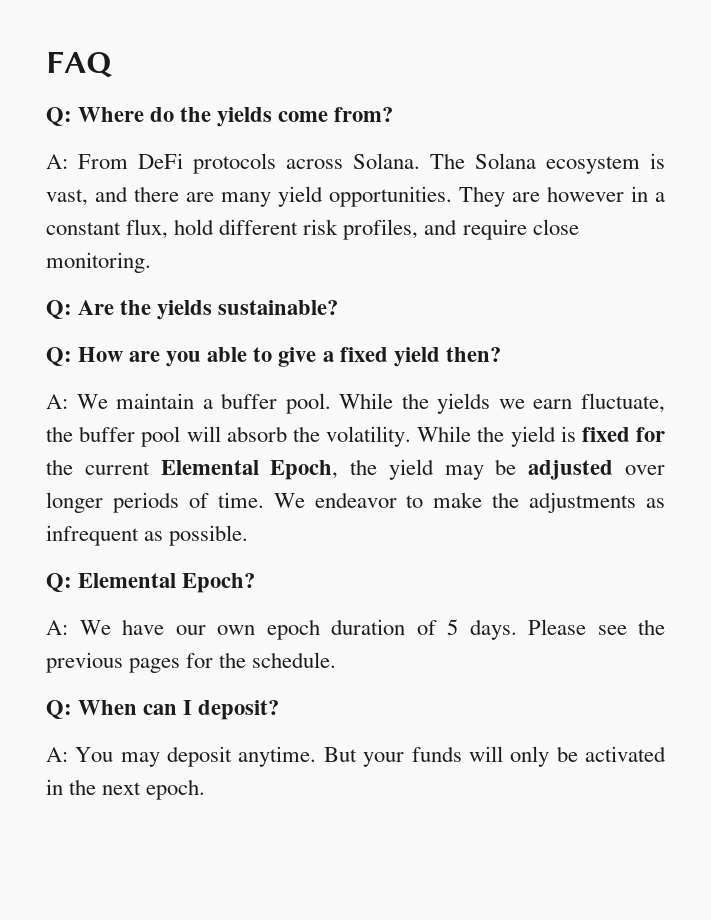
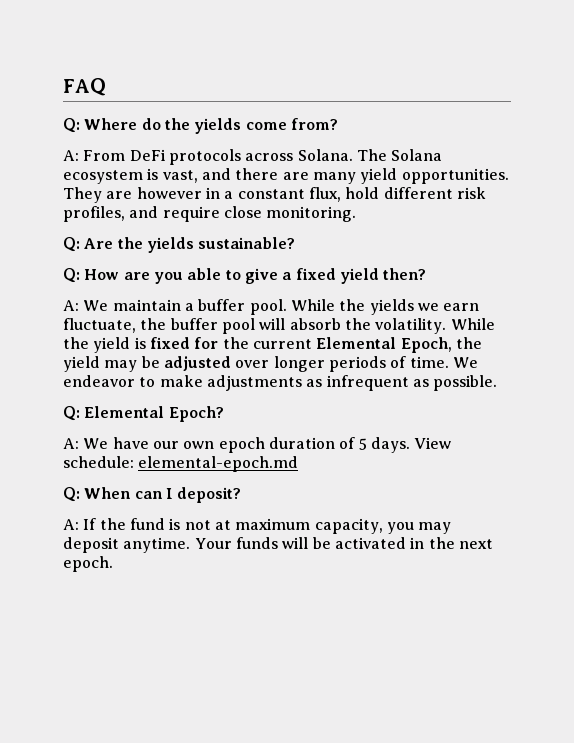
- We endeavor to make the adjustments as infrequent as possible.
+ We endeavor to make adjustments as infrequent as possible.
- Please see the previous pages for the schedule.
+ View schedule: elemental-epoch.md
- A: You may deposit anytime.
+ A: If the fund is not at maximum capacity, you may deposit anytime.
- But your funds will only be activated in the next epoch.
+ Your funds will be activated in the next epoch.

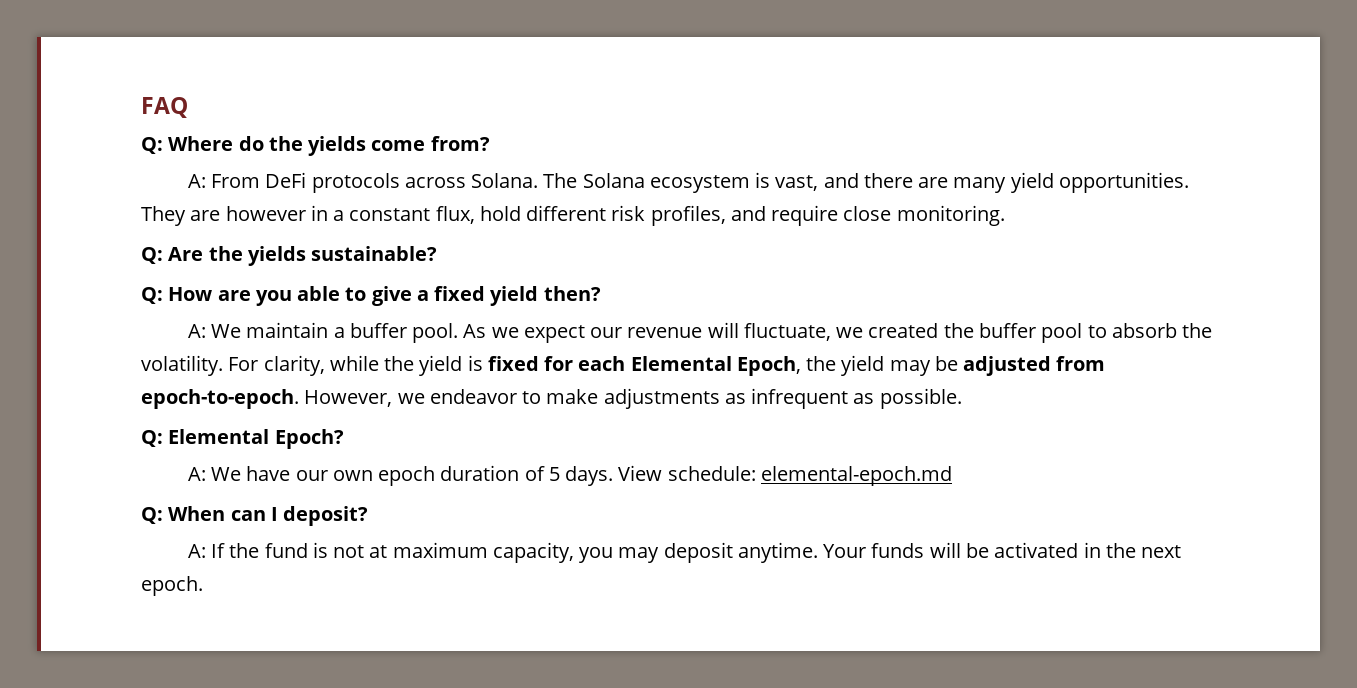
- While the yields we earn fluctuate, the buffer pool will absorb the volatility.
+ As we expect our revenue will fluctuate, we created the buffer pool to absorb the volatility.
- While the yield is fixed for the current Elemental Epoch, the yield may be adjusted over longer periods of time. We endeavor to make adjustments as infrequent as possible.
+ For clarity, while the yield is fixed for each Elemental Epoch, the yield may be adjusted from epoch-to-epoch. However, we endeavor to make adjustments as infrequent as possible.

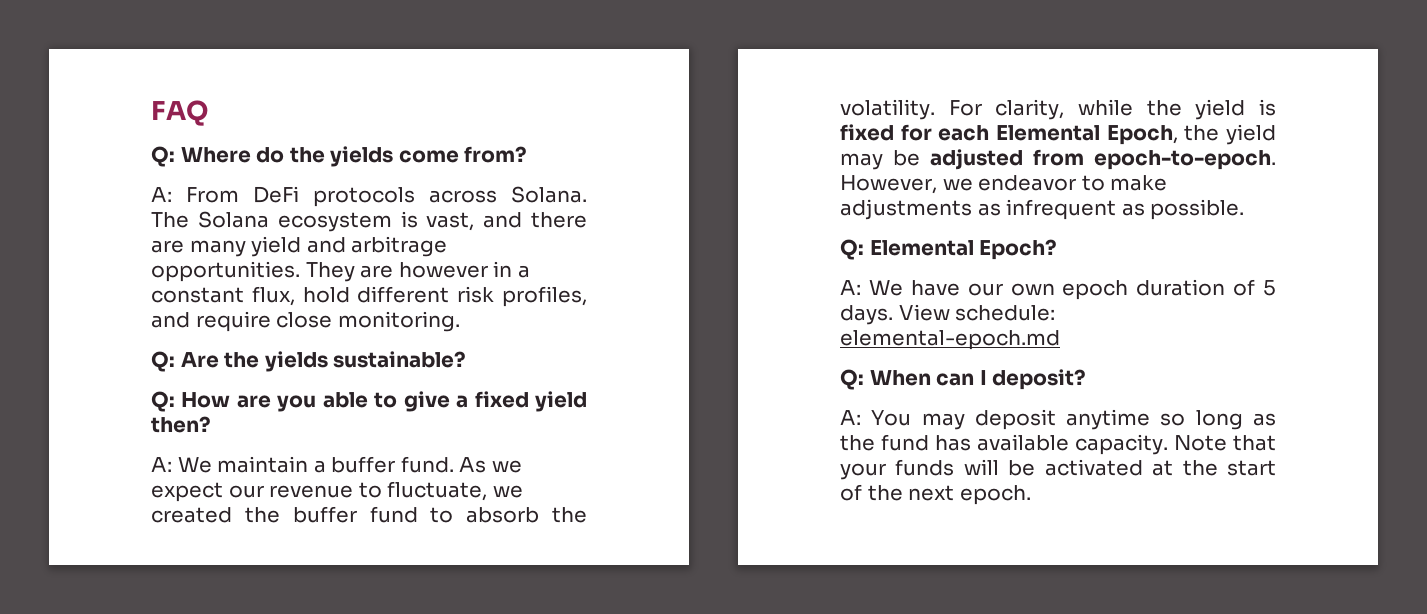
- The Solana ecosystem is vast, and there are many yield opportunities.
+ The Solana ecosystem is vast, and there are many yield and arbitrage opportunities.
- A: We maintain a buffer pool.
+ A: We maintain a buffer fund.
- As we expect our revenue will fluctuate, we created the buffer pool to absorb the volatility.
+ As we expect our revenue to fluctuate, we created the buffer fund to absorb the volatility.
- A: If the fund is not at maximum capacity, you may deposit anytime. Your funds will be activated in the next epoch.
+ A: You may deposit anytime so long as the fund has available capacity. Note that your funds will be activated at the start of the next epoch.

